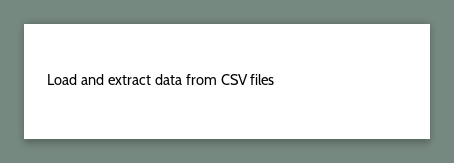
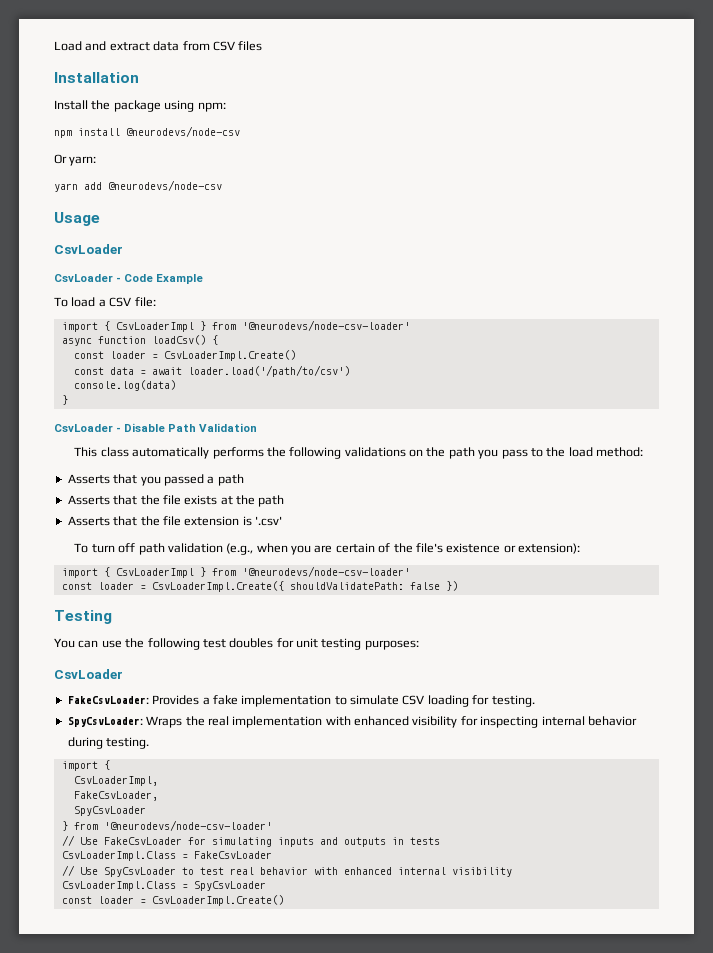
+ Installation
+ Install the package using npm:
+ npm install @neurodevs/node-csv
+ Or yarn:
+ yarn add @neurodevs/node-csv
+ Usage
+ CsvLoader
+ CsvLoader - Code Example
+ To load a CSV file:
+ import { CsvLoaderImpl } from '@neurodevs/node-csv-loader'
+ async function loadCsv() {
+ const loader = CsvLoaderImpl.Create()
+ const data = await loader.load('/path/to/csv')
+ console.log(data)
+ }
+ CsvLoader - Disable Path Validation
+ This class automatically performs the following validations on the path you pass to the load method:
+ Asserts that you passed a path
+ Asserts that the file exists at the path
+ Asserts that the file extension is '.csv'
+ To turn off path validation (e.g., when you are certain of the file's existence or extension):
+ import { CsvLoaderImpl } from '@neurodevs/node-csv-loader'
+ const loader = CsvLoaderImpl.Create({ shouldValidatePath: false })
+ Testing
+ You can use the following test doubles for unit testing purposes:
+ CsvLoader
+ FakeCsvLoader: Provides a fake implementation to simulate CSV loading for testing.
+ SpyCsvLoader: Wraps the real implementation with enhanced visibility for inspecting internal behavior during testing.
+ import {
+ CsvLoaderImpl,
+ FakeCsvLoader,
+ SpyCsvLoader
+ } from '@neurodevs/node-csv-loader'
+ // Use FakeCsvLoader for simulating inputs and outputs in tests
+ CsvLoaderImpl.Class = FakeCsvLoader
+ // Use SpyCsvLoader to test real behavior with enhanced internal visibility
+ CsvLoaderImpl.Class = SpyCsvLoader
+ const loader = CsvLoaderImpl.Create()

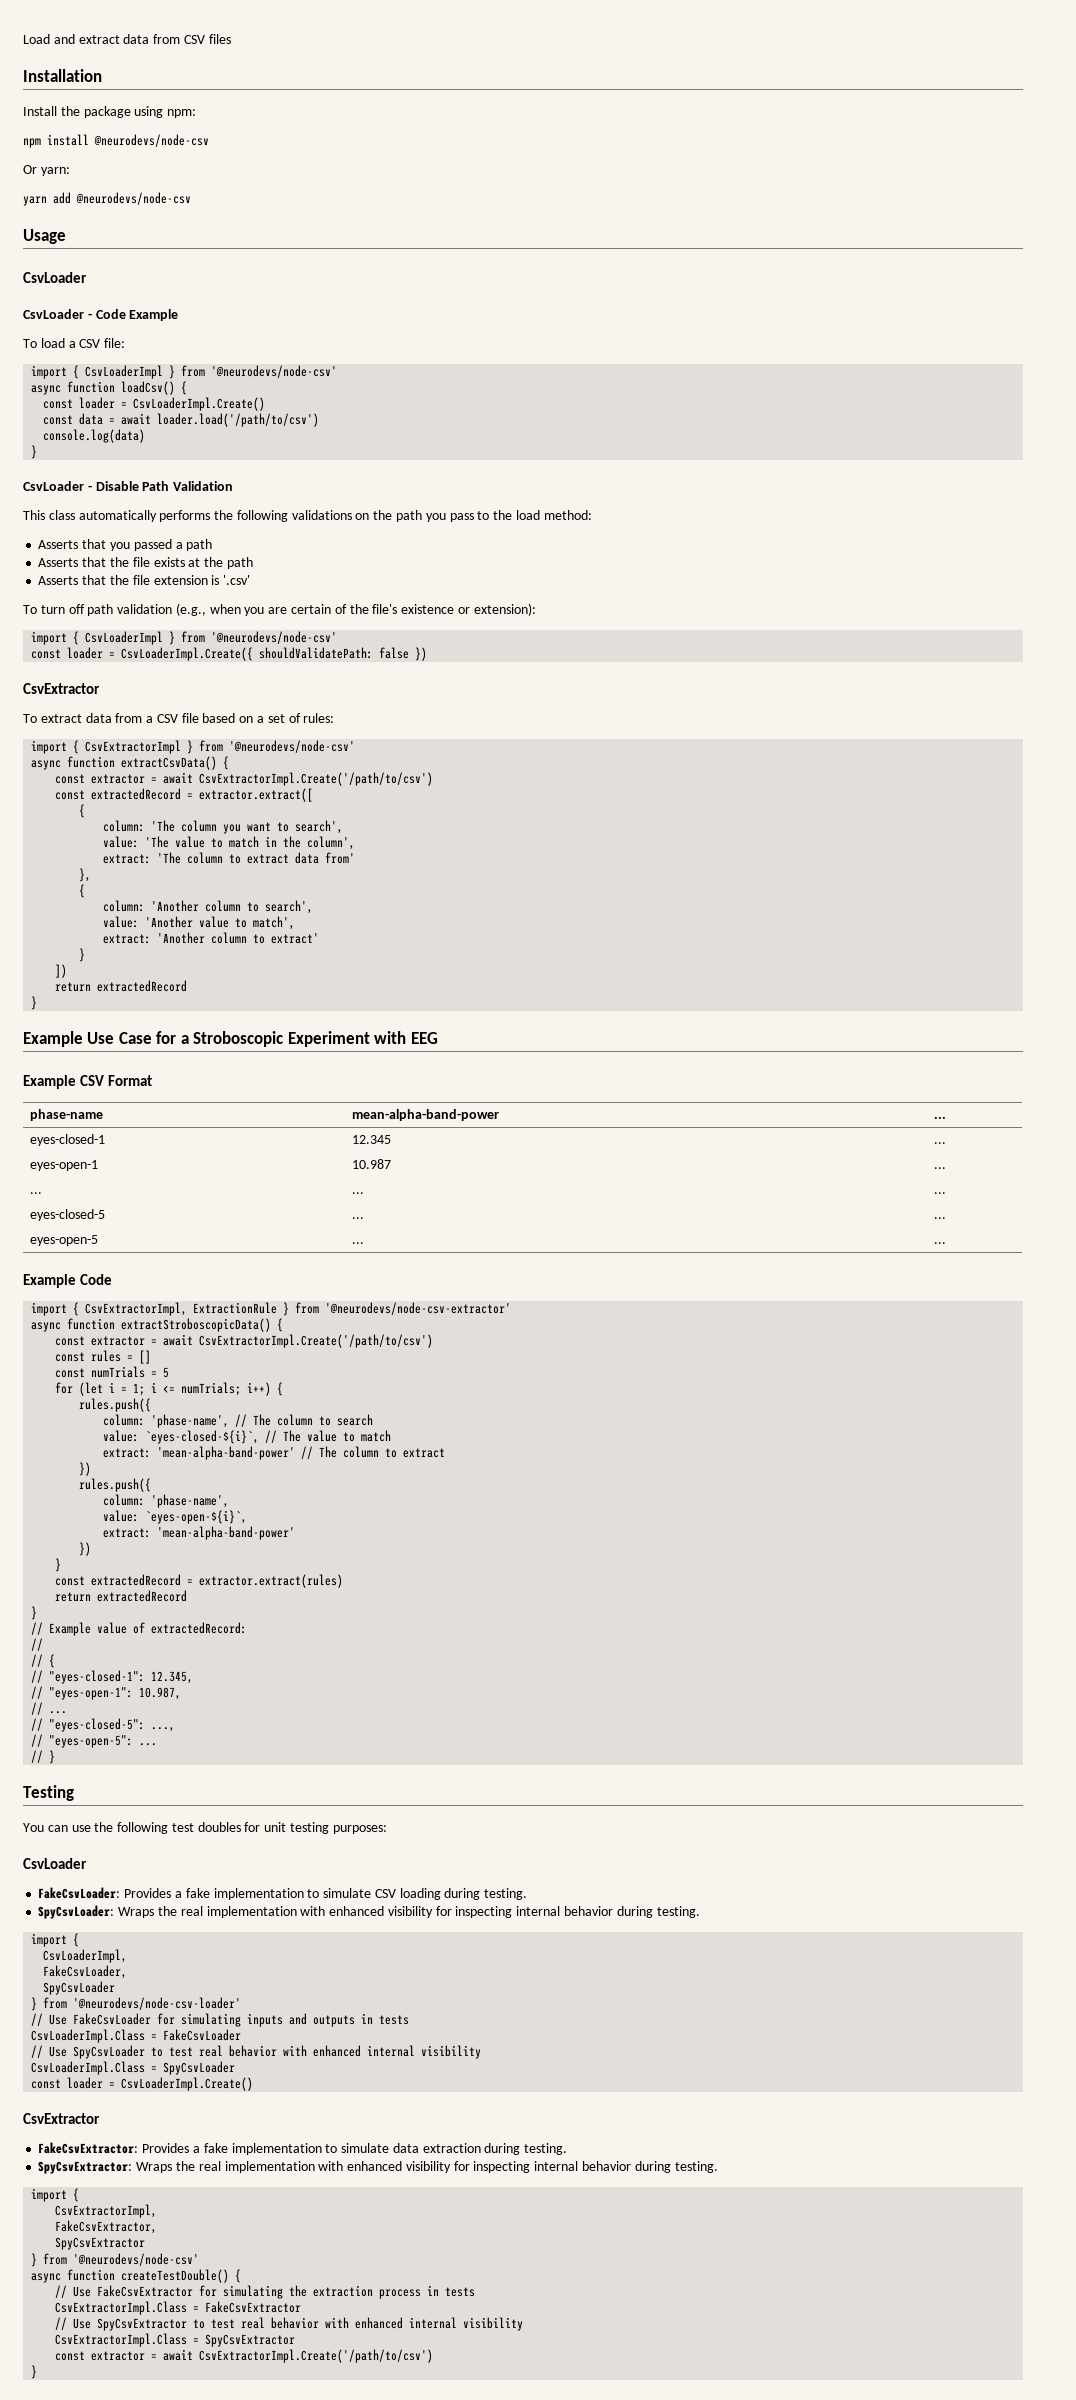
  To load a CSV file:
- import { CsvLoaderImpl } from '@neurodevs/node-csv-loader'
+ import { CsvLoaderImpl } from '@neurodevs/node-csv'
  To turn off path validation (e.g., when you are certain of the file's existence or extension):
- import { CsvLoaderImpl } from '@neurodevs/node-csv-loader'
+ import { CsvLoaderImpl } from '@neurodevs/node-csv'
  const loader = CsvLoaderImpl.Create({ shouldValidatePath: false })
+ CsvExtractor
+ To extract data from a CSV file based on a set of rules:
+ import { CsvExtractorImpl } from '@neurodevs/node-csv'
+ async function extractCsvData() {
+ const extractor = await CsvExtractorImpl.Create('/path/to/csv')
+ const extractedRecord = extractor.extract([
+ {
+ column: 'The column you want to search',
+ value: 'The value to match in the column',
+ extract: 'The column to extract data from'
+ },
+ {
+ column: 'Another column to search',
+ value: 'Another value to match',
+ extract: 'Another column to extract'
+ }
+ ])
+ return extractedRecord
+ }
+ Example Use Case for a Stroboscopic Experiment with EEG
+ Example CSV Format
+ phase-name | mean-alpha-band-power | ...
+ eyes-closed-1 | 12.345 | ...
+ eyes-open-1 | 10.987 | ...
+ ... | ... | ...
+ eyes-closed-5 | ... | ...
+ eyes-open-5 | ... | ...
+ Example Code
+ import { CsvExtractorImpl, ExtractionRule } from '@neurodevs/node-csv-extractor'
+ async function extractStroboscopicData() {
+ const extractor = await CsvExtractorImpl.Create('/path/to/csv')
+ const rules = []
+ const numTrials = 5
+ for (let i = 1; i <= numTrials; i++) {
+ rules.push({
+ column: 'phase-name', // The column to search
+ value: `eyes-closed-${i}`, // The value to match
+ extract: 'mean-alpha-band-power' // The column to extract
+ })
+ rules.push({
+ column: 'phase-name',
+ value: `eyes-open-${i}`,
+ extract: 'mean-alpha-band-power'
+ })
+ }
+ const extractedRecord = extractor.extract(rules)
+ return extractedRecord
+ }
+ // Example value of extractedRecord:
+ //
+ // {
+ // "eyes-closed-1": 12.345,
+ // "eyes-open-1": 10.987,
+ // ...
+ // "eyes-closed-5": ...,
+ // "eyes-open-5": ...
+ // }
- FakeCsvLoader: Provides a fake implementation to simulate CSV loading for testing.
+ FakeCsvLoader: Provides a fake implementation to simulate CSV loading during testing.
  CsvLoaderImpl.Class = SpyCsvLoader
  const loader = CsvLoaderImpl.Create()
+ CsvExtractor
+ FakeCsvExtractor: Provides a fake implementation to simulate data extraction during testing.
+ SpyCsvExtractor: Wraps the real implementation with enhanced visibility for inspecting internal behavior during testing.
+ import {
+ CsvExtractorImpl,
+ FakeCsvExtractor,
+ SpyCsvExtractor
+ } from '@neurodevs/node-csv'
+ async function createTestDouble() {
+ // Use FakeCsvExtractor for simulating the extraction process in tests
+ CsvExtractorImpl.Class = FakeCsvExtractor
+ // Use SpyCsvExtractor to test real behavior with enhanced internal visibility
+ CsvExtractorImpl.Class = SpyCsvExtractor
+ const extractor = await CsvExtractorImpl.Create('/path/to/csv')
+ }

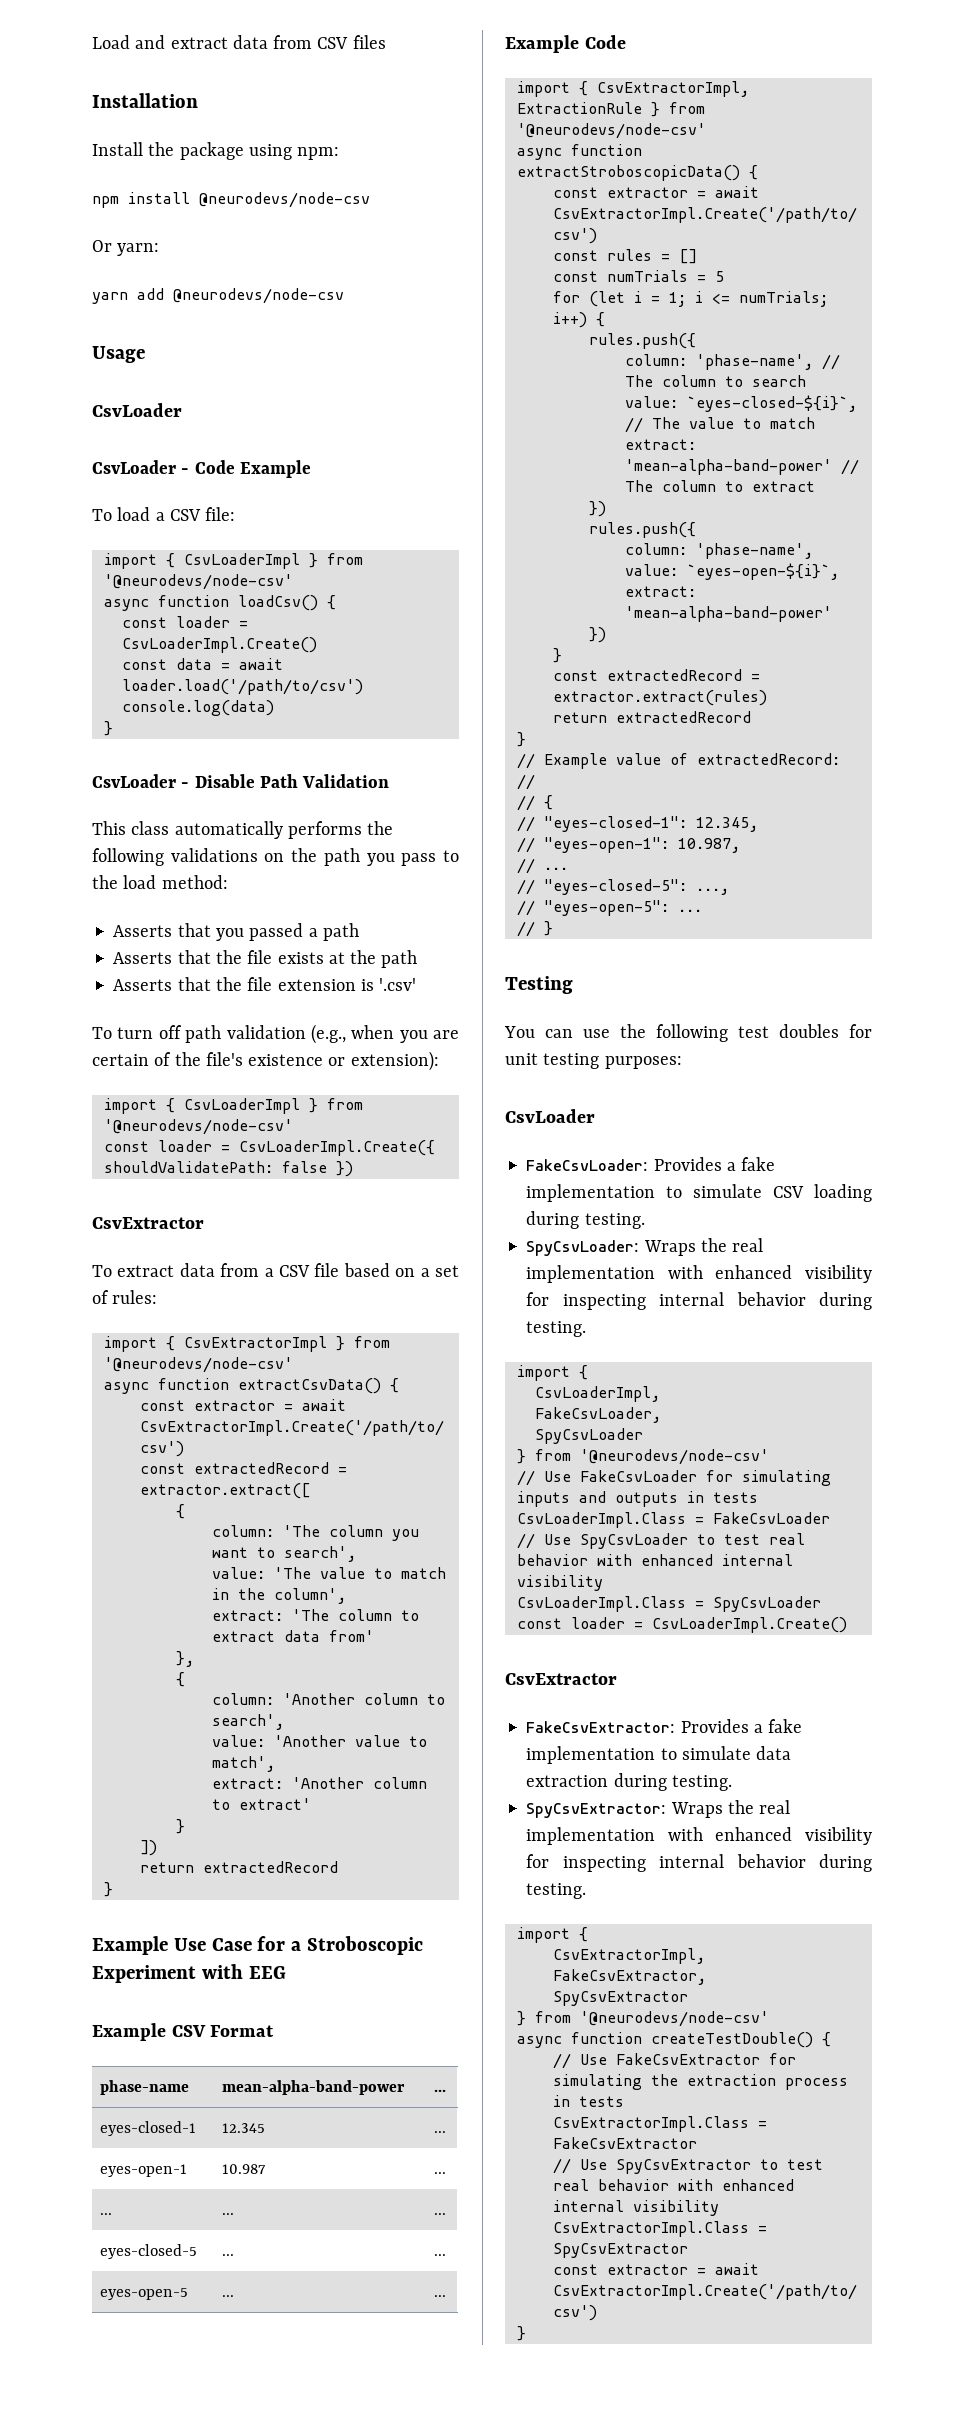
- import { CsvExtractorImpl, ExtractionRule } from '@neurodevs/node-csv-extractor'
+ import { CsvExtractorImpl, ExtractionRule } from '@neurodevs/node-csv'
  FakeCsvLoader,
  SpyCsvLoader
- } from '@neurodevs/node-csv-loader'
+ } from '@neurodevs/node-csv'

